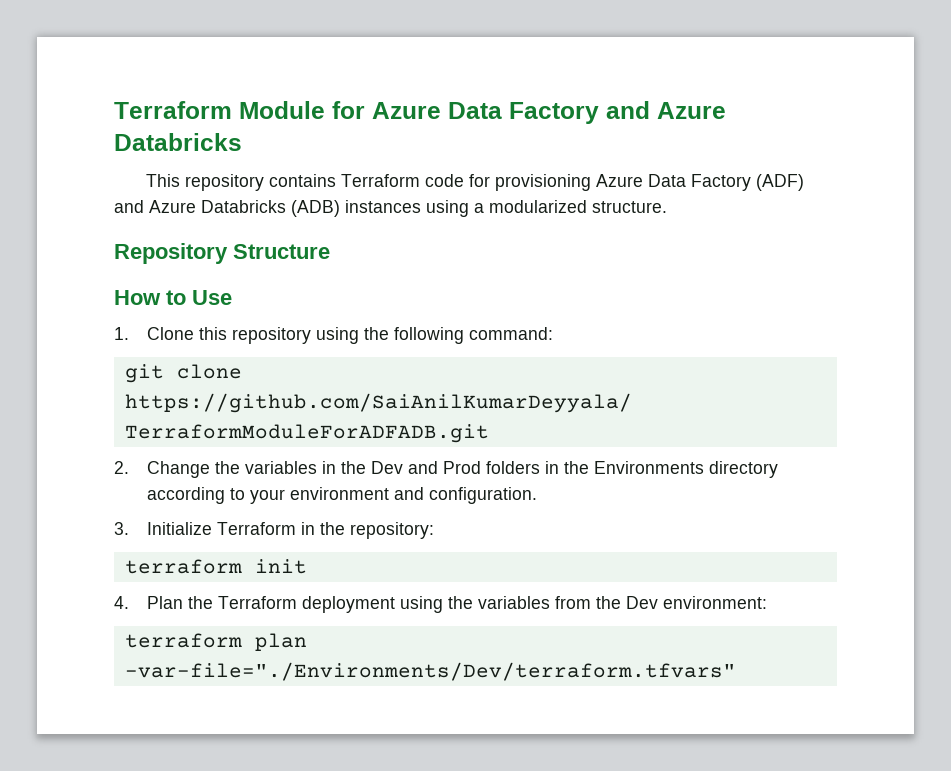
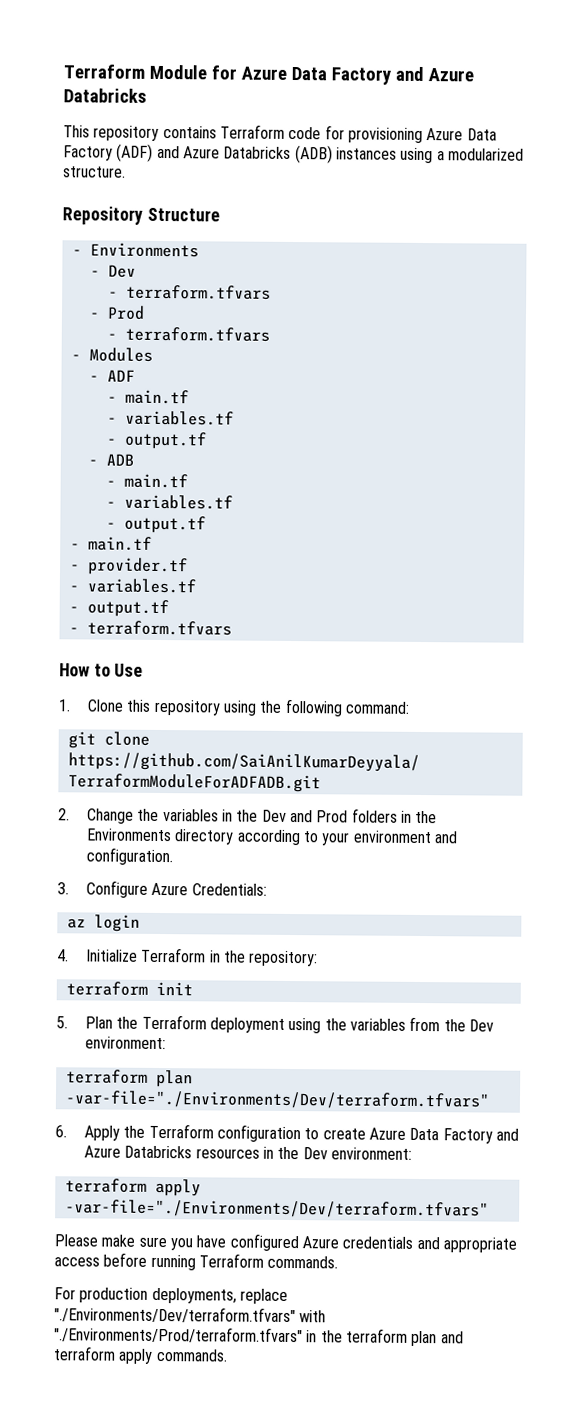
+ - Environments
+ - Dev
+ - terraform.tfvars
+ - Prod
+ - terraform.tfvars
+ - Modules
+ - ADF
+ - main.tf
+ - variables.tf
+ - output.tf
+ - ADB
+ - main.tf
+ - variables.tf
+ - output.tf
+ - main.tf
+ - provider.tf
+ - variables.tf
+ - output.tf
+ - terraform.tfvars
- 3. Initialize Terraform in the repository:
+ 3. Configure Azure Credentials:
+ az login
+ 4. Initialize Terraform in the repository:
- 4. Plan the Terraform deployment using the variables from the Dev environment:
+ 5. Plan the Terraform deployment using the variables from the Dev environment:
+ 6. Apply the Terraform configuration to create Azure Data Factory and Azure Databricks resources in the Dev environment:
+ terraform apply -var-file="./Environments/Dev/terraform.tfvars"
+ Please make sure you have configured Azure credentials and appropriate access before running Terraform commands.
+ For production deployments, replace "./Environments/Dev/terraform.tfvars" with "./Environments/Prod/terraform.tfvars" in the terraform plan and terraform apply commands.

